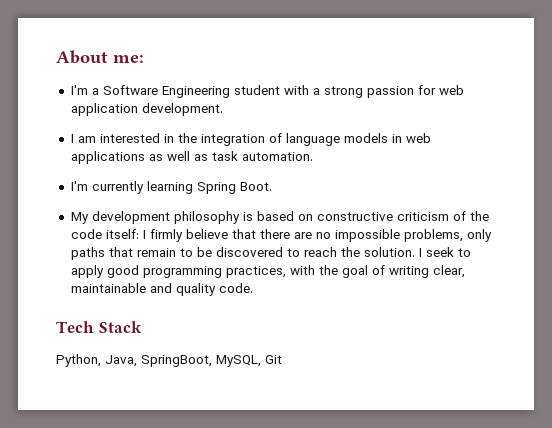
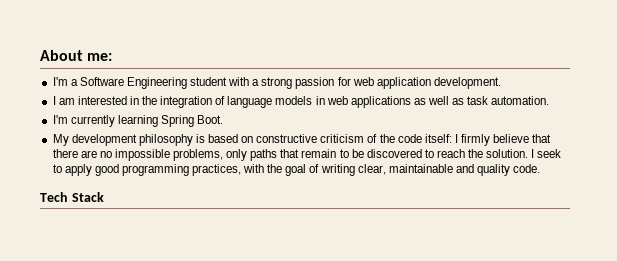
- Python, Java, SpringBoot, MySQL, Git

